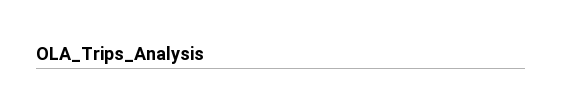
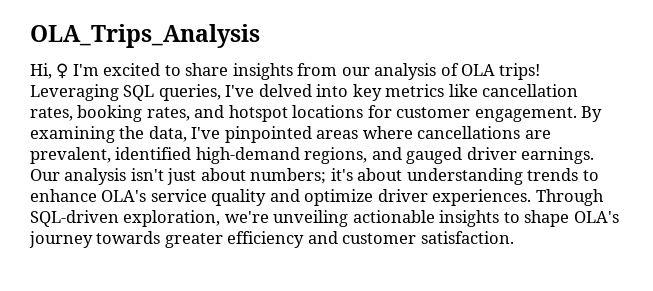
+ Hi, ♀ I'm excited to share insights from our analysis of OLA trips! Leveraging SQL queries, I've delved into key metrics like cancellation rates, booking rates, and hotspot locations for customer engagement. By examining the data, I've pinpointed areas where cancellations are prevalent, identified high-demand regions, and gauged driver earnings. Our analysis isn't just about numbers; it's about understanding trends to enhance OLA's service quality and optimize driver experiences. Through SQL-driven exploration, we're unveiling actionable insights to shape OLA's journey towards greater efficiency and customer satisfaction.

